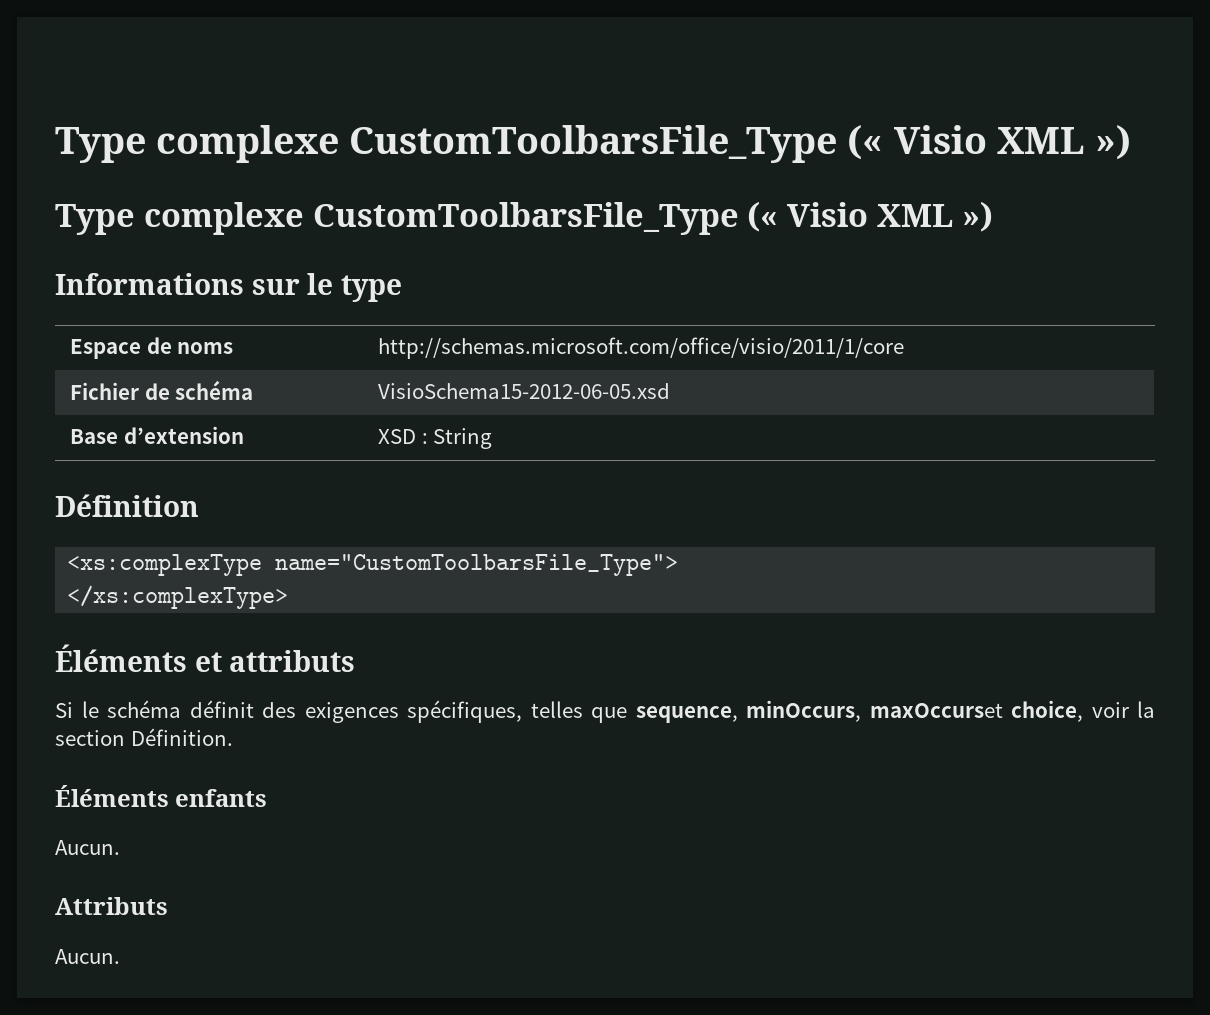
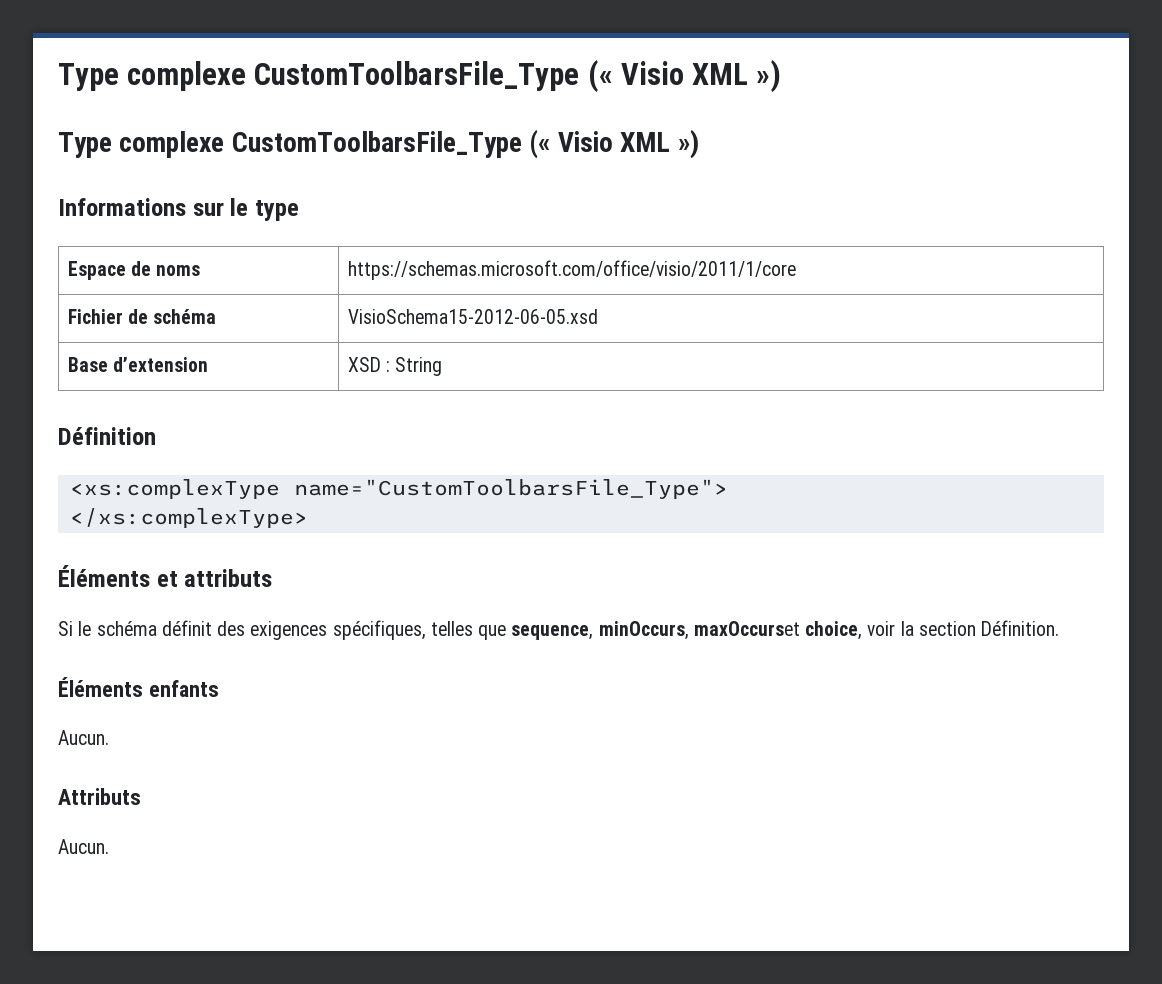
- Espace de noms | http://schemas.microsoft.com/office/visio/2011/1/core
+ Espace de noms | https://schemas.microsoft.com/office/visio/2011/1/core

